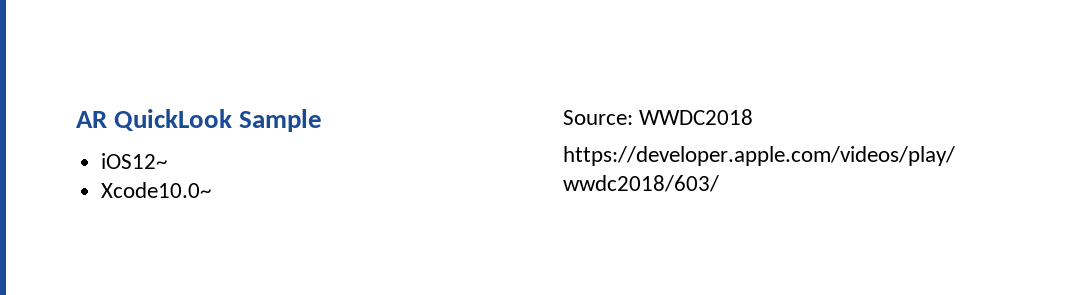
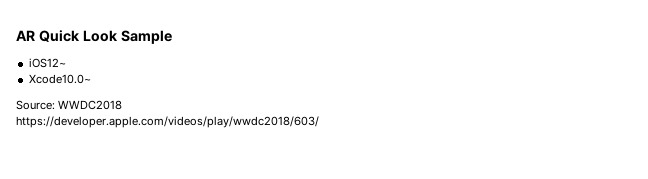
- AR QuickLook Sample
+ AR Quick Look Sample

